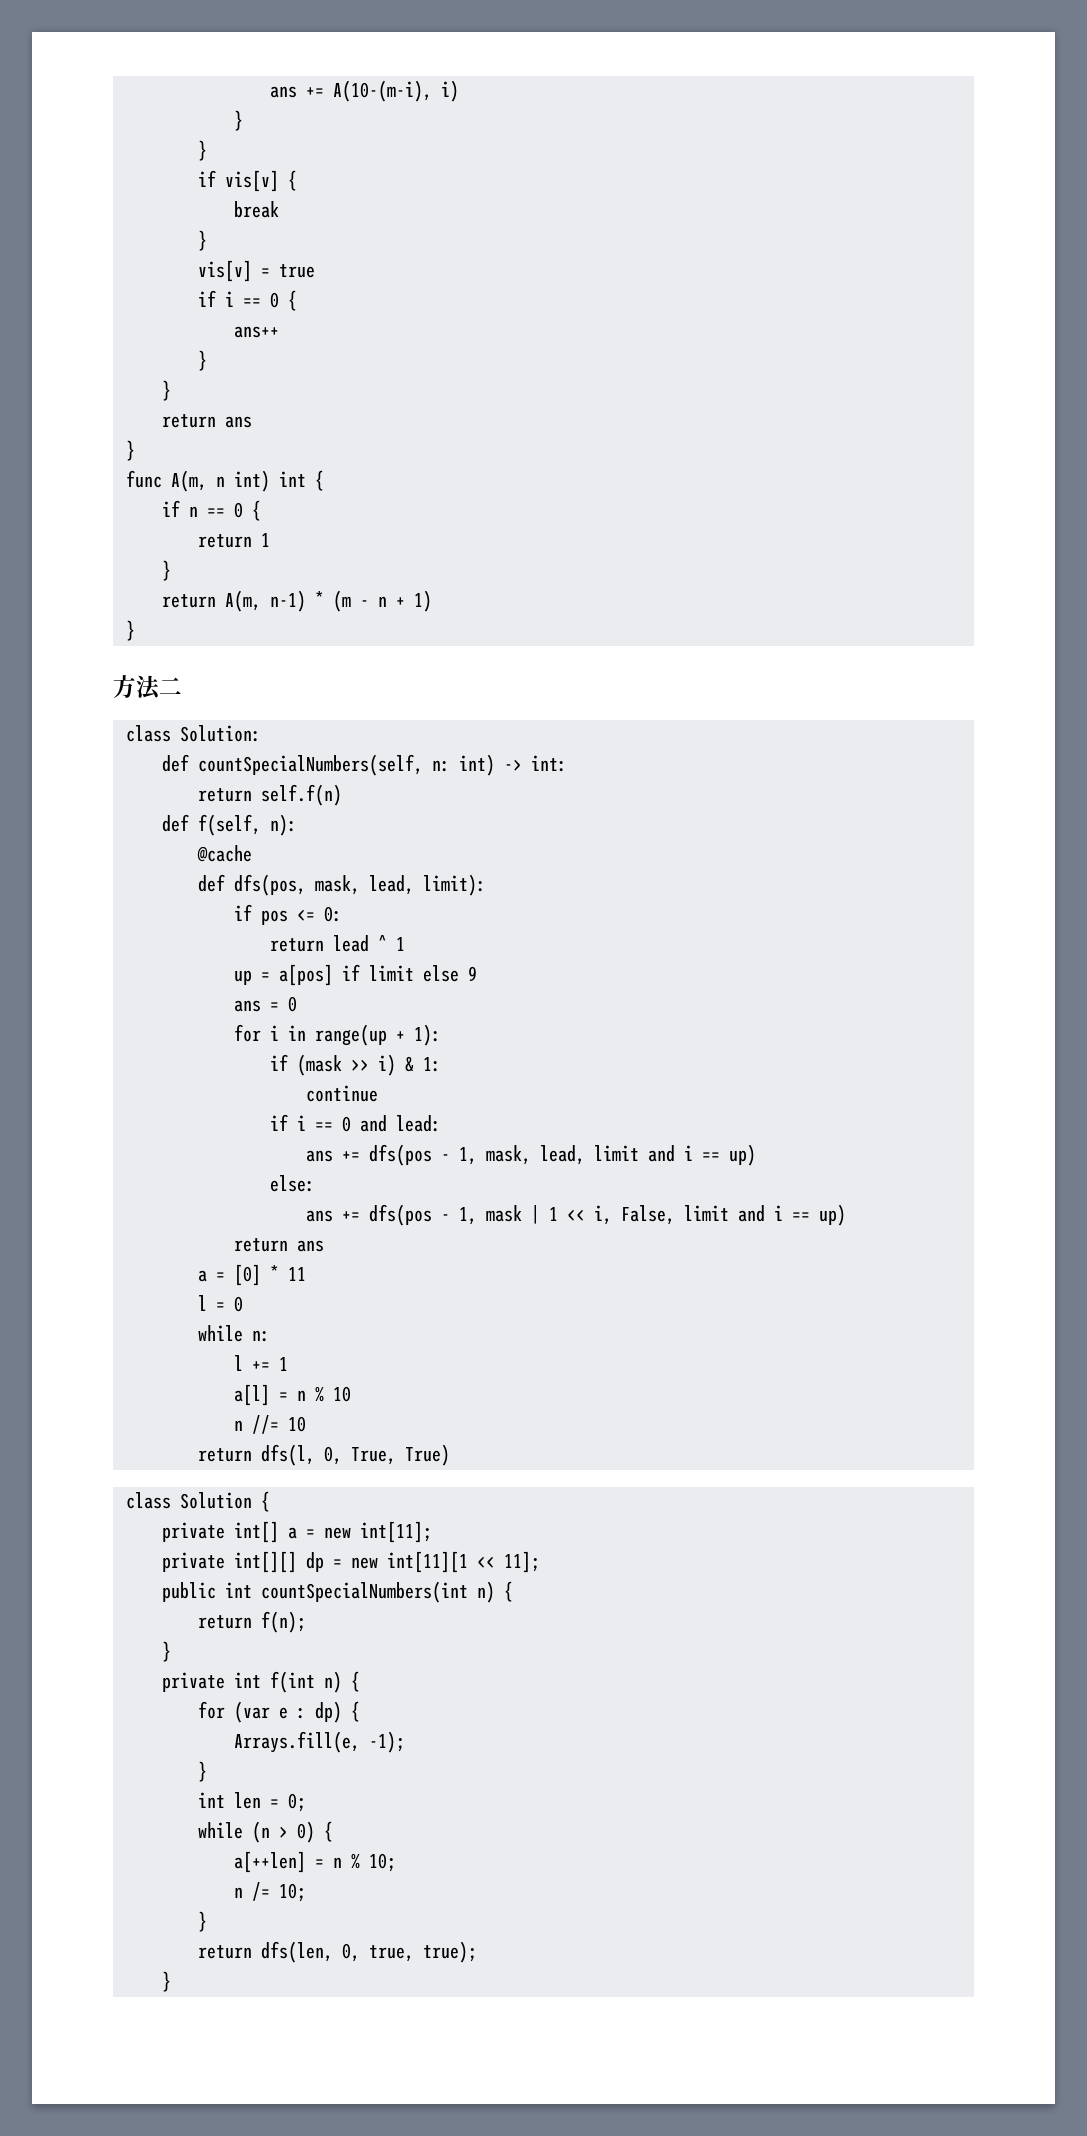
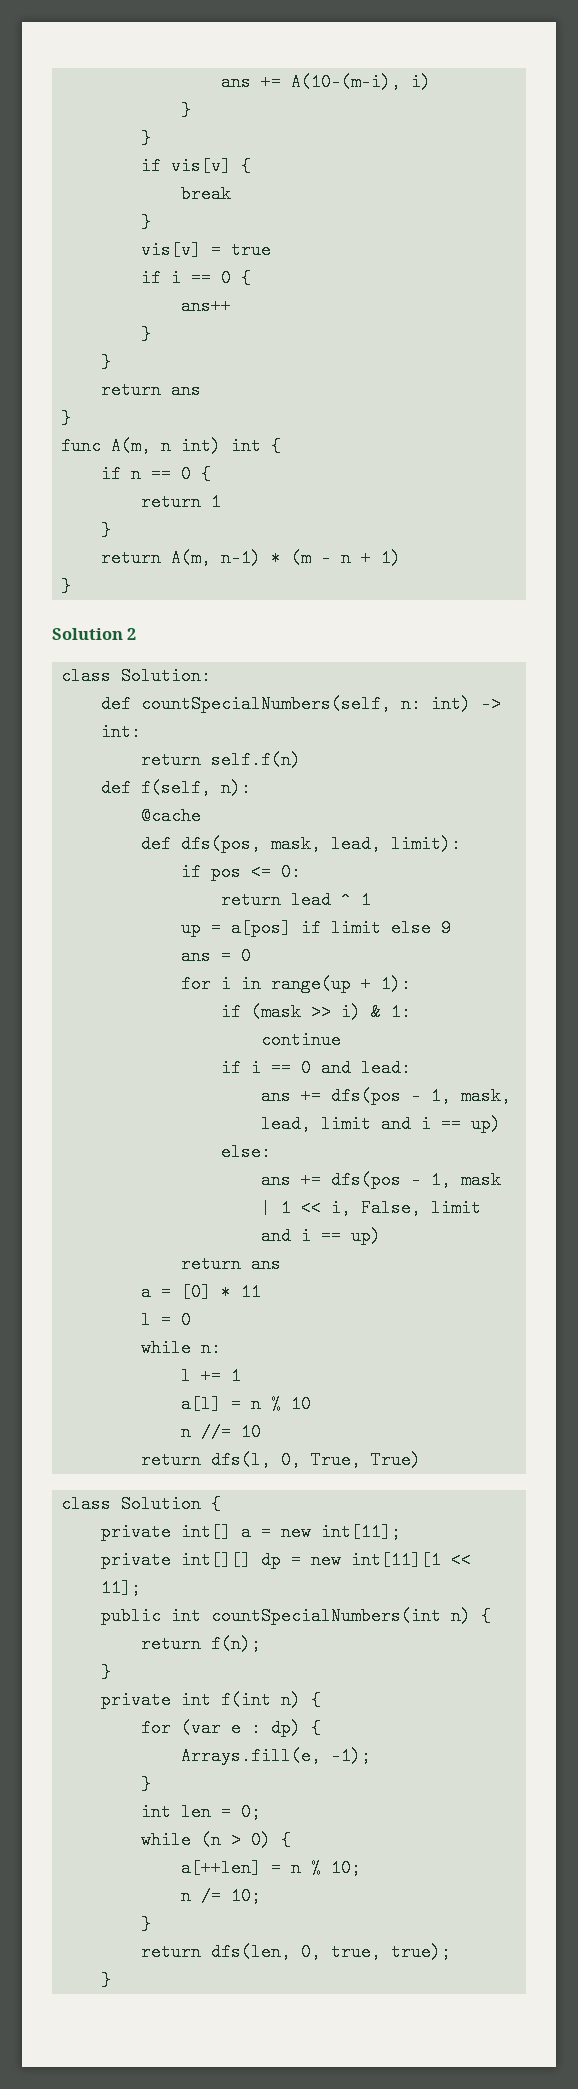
- 方法二
+ Solution 2

